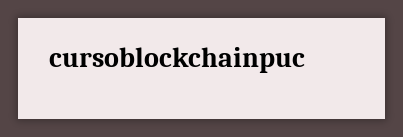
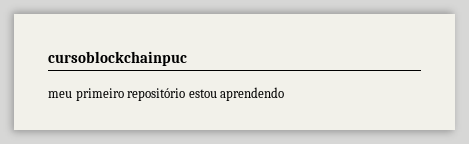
+ meu primeiro repositório estou aprendendo

